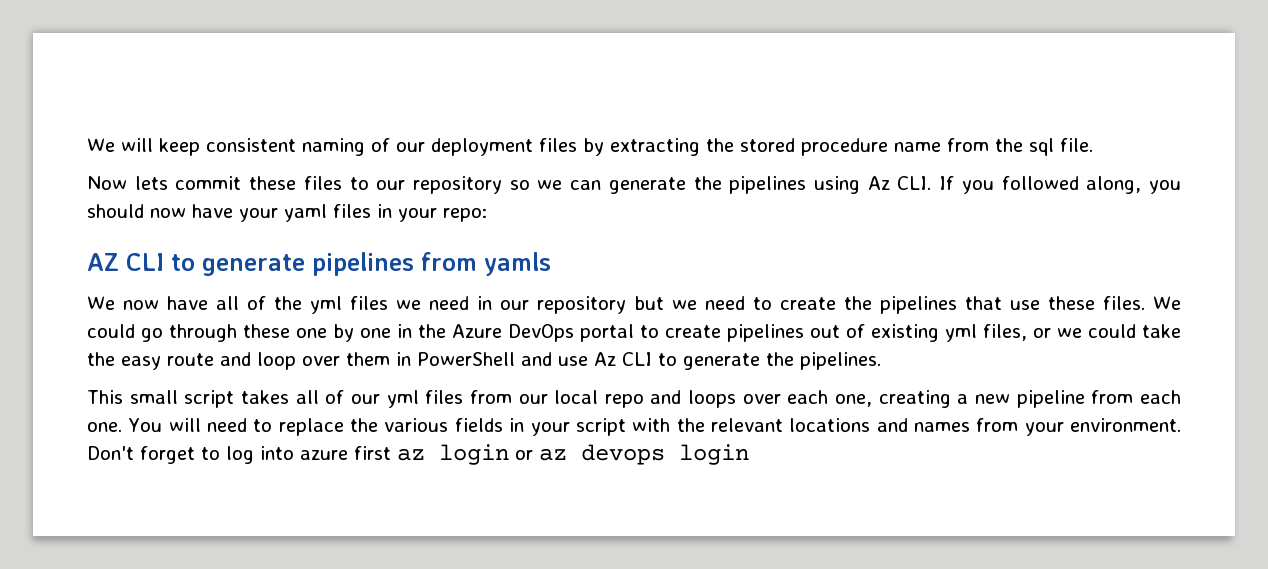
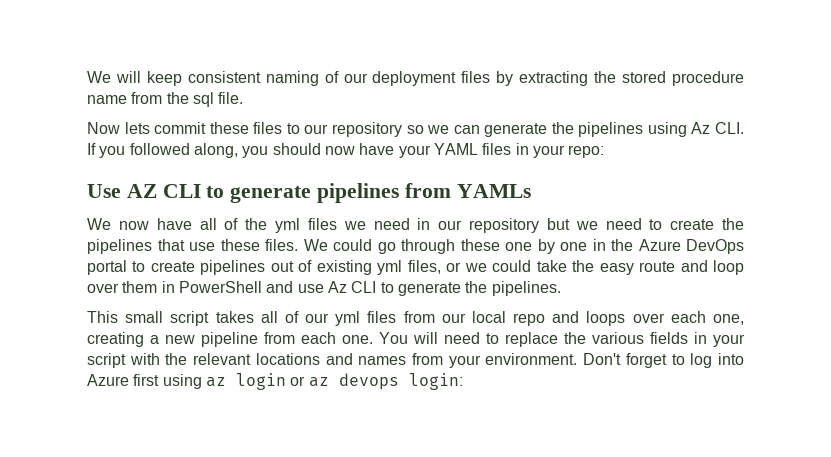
- Now lets commit these files to our repository so we can generate the pipelines using Az CLI. If you followed along, you should now have your yaml files in your repo:
+ Now lets commit these files to our repository so we can generate the pipelines using Az CLI. If you followed along, you should now have your YAML files in your repo:
- AZ CLI to generate pipelines from yamls
+ Use AZ CLI to generate pipelines from YAMLs
- Don't forget to log into azure first az login or az devops login
+ Don't forget to log into Azure first using az login or az devops login:

